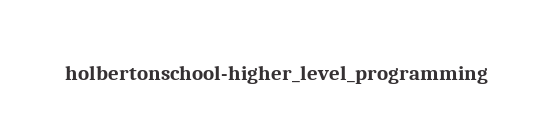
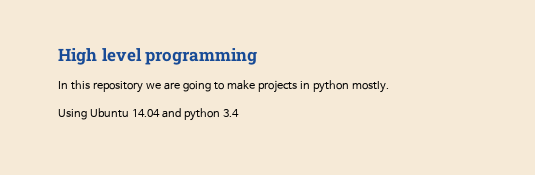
- holbertonschool-higher_level_programming
+ High level programming
+ In this repository we are going to make projects in python mostly.
+ Using Ubuntu 14.04 and python 3.4

